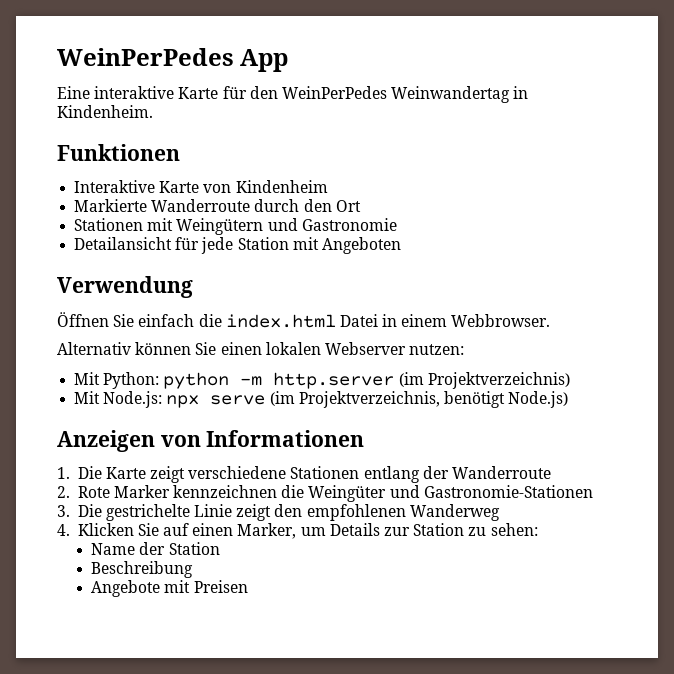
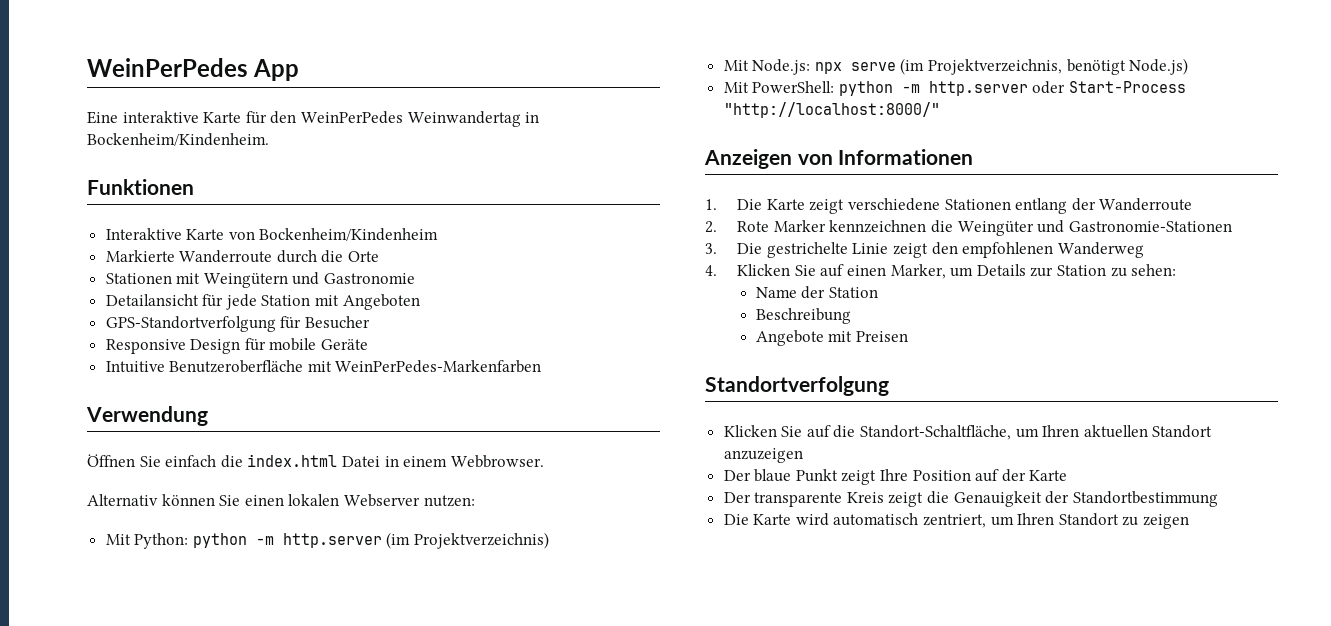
- Eine interaktive Karte für den WeinPerPedes Weinwandertag in Kindenheim.
+ Eine interaktive Karte für den WeinPerPedes Weinwandertag in Bockenheim/Kindenheim.
- Interaktive Karte von Kindenheim
+ Interaktive Karte von Bockenheim/Kindenheim
- Markierte Wanderroute durch den Ort
+ Markierte Wanderroute durch die Orte
+ GPS-Standortverfolgung für Besucher
+ Responsive Design für mobile Geräte
+ Intuitive Benutzeroberfläche mit WeinPerPedes-Markenfarben
+ Mit PowerShell: python -m http.server oder Start-Process "http://localhost:8000/"
+ Standortverfolgung
+ Klicken Sie auf die Standort-Schaltfläche, um Ihren aktuellen Standort anzuzeigen
+ Der blaue Punkt zeigt Ihre Position auf der Karte
+ Der transparente Kreis zeigt die Genauigkeit der Standortbestimmung
+ Die Karte wird automatisch zentriert, um Ihren Standort zu zeigen

